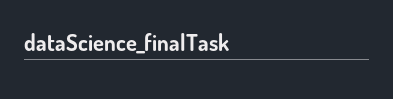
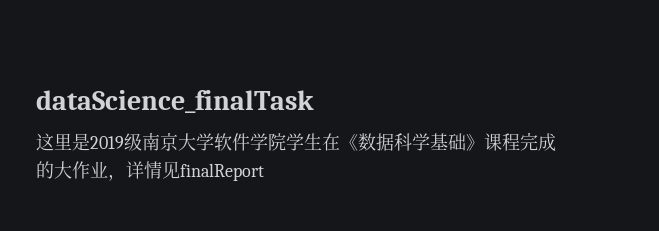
+ 这里是2019级南京大学软件学院学生在《数据科学基础》课程完成的大作业，详情见finalReport

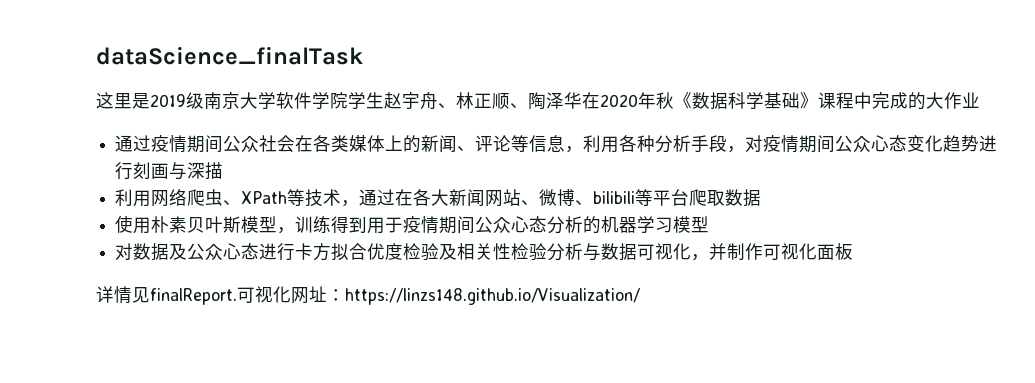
- 这里是2019级南京大学软件学院学生在《数据科学基础》课程完成的大作业，详情见finalReport
+ 这里是2019级南京大学软件学院学生赵宇舟、林正顺、陶泽华在2020年秋《数据科学基础》课程中完成的大作业
+ 通过疫情期间公众社会在各类媒体上的新闻、评论等信息，利用各种分析手段，对疫情期间公众心态变化趋势进行刻画与深描
+ 利用网络爬虫、XPath等技术，通过在各大新闻网站、微博、bilibili等平台爬取数据
+ 使用朴素贝叶斯模型，训练得到用于疫情期间公众心态分析的机器学习模型
+ 对数据及公众心态进行卡方拟合优度检验及相关性检验分析与数据可视化，并制作可视化面板
+ 详情见finalReport.可视化网址：https://linzs148.github.io/Visualization/

